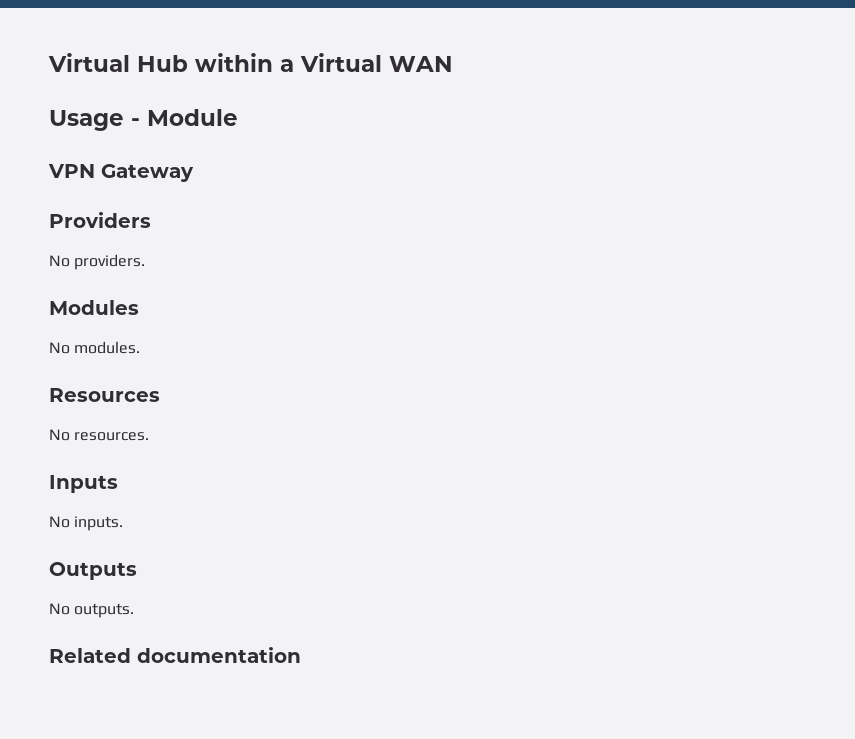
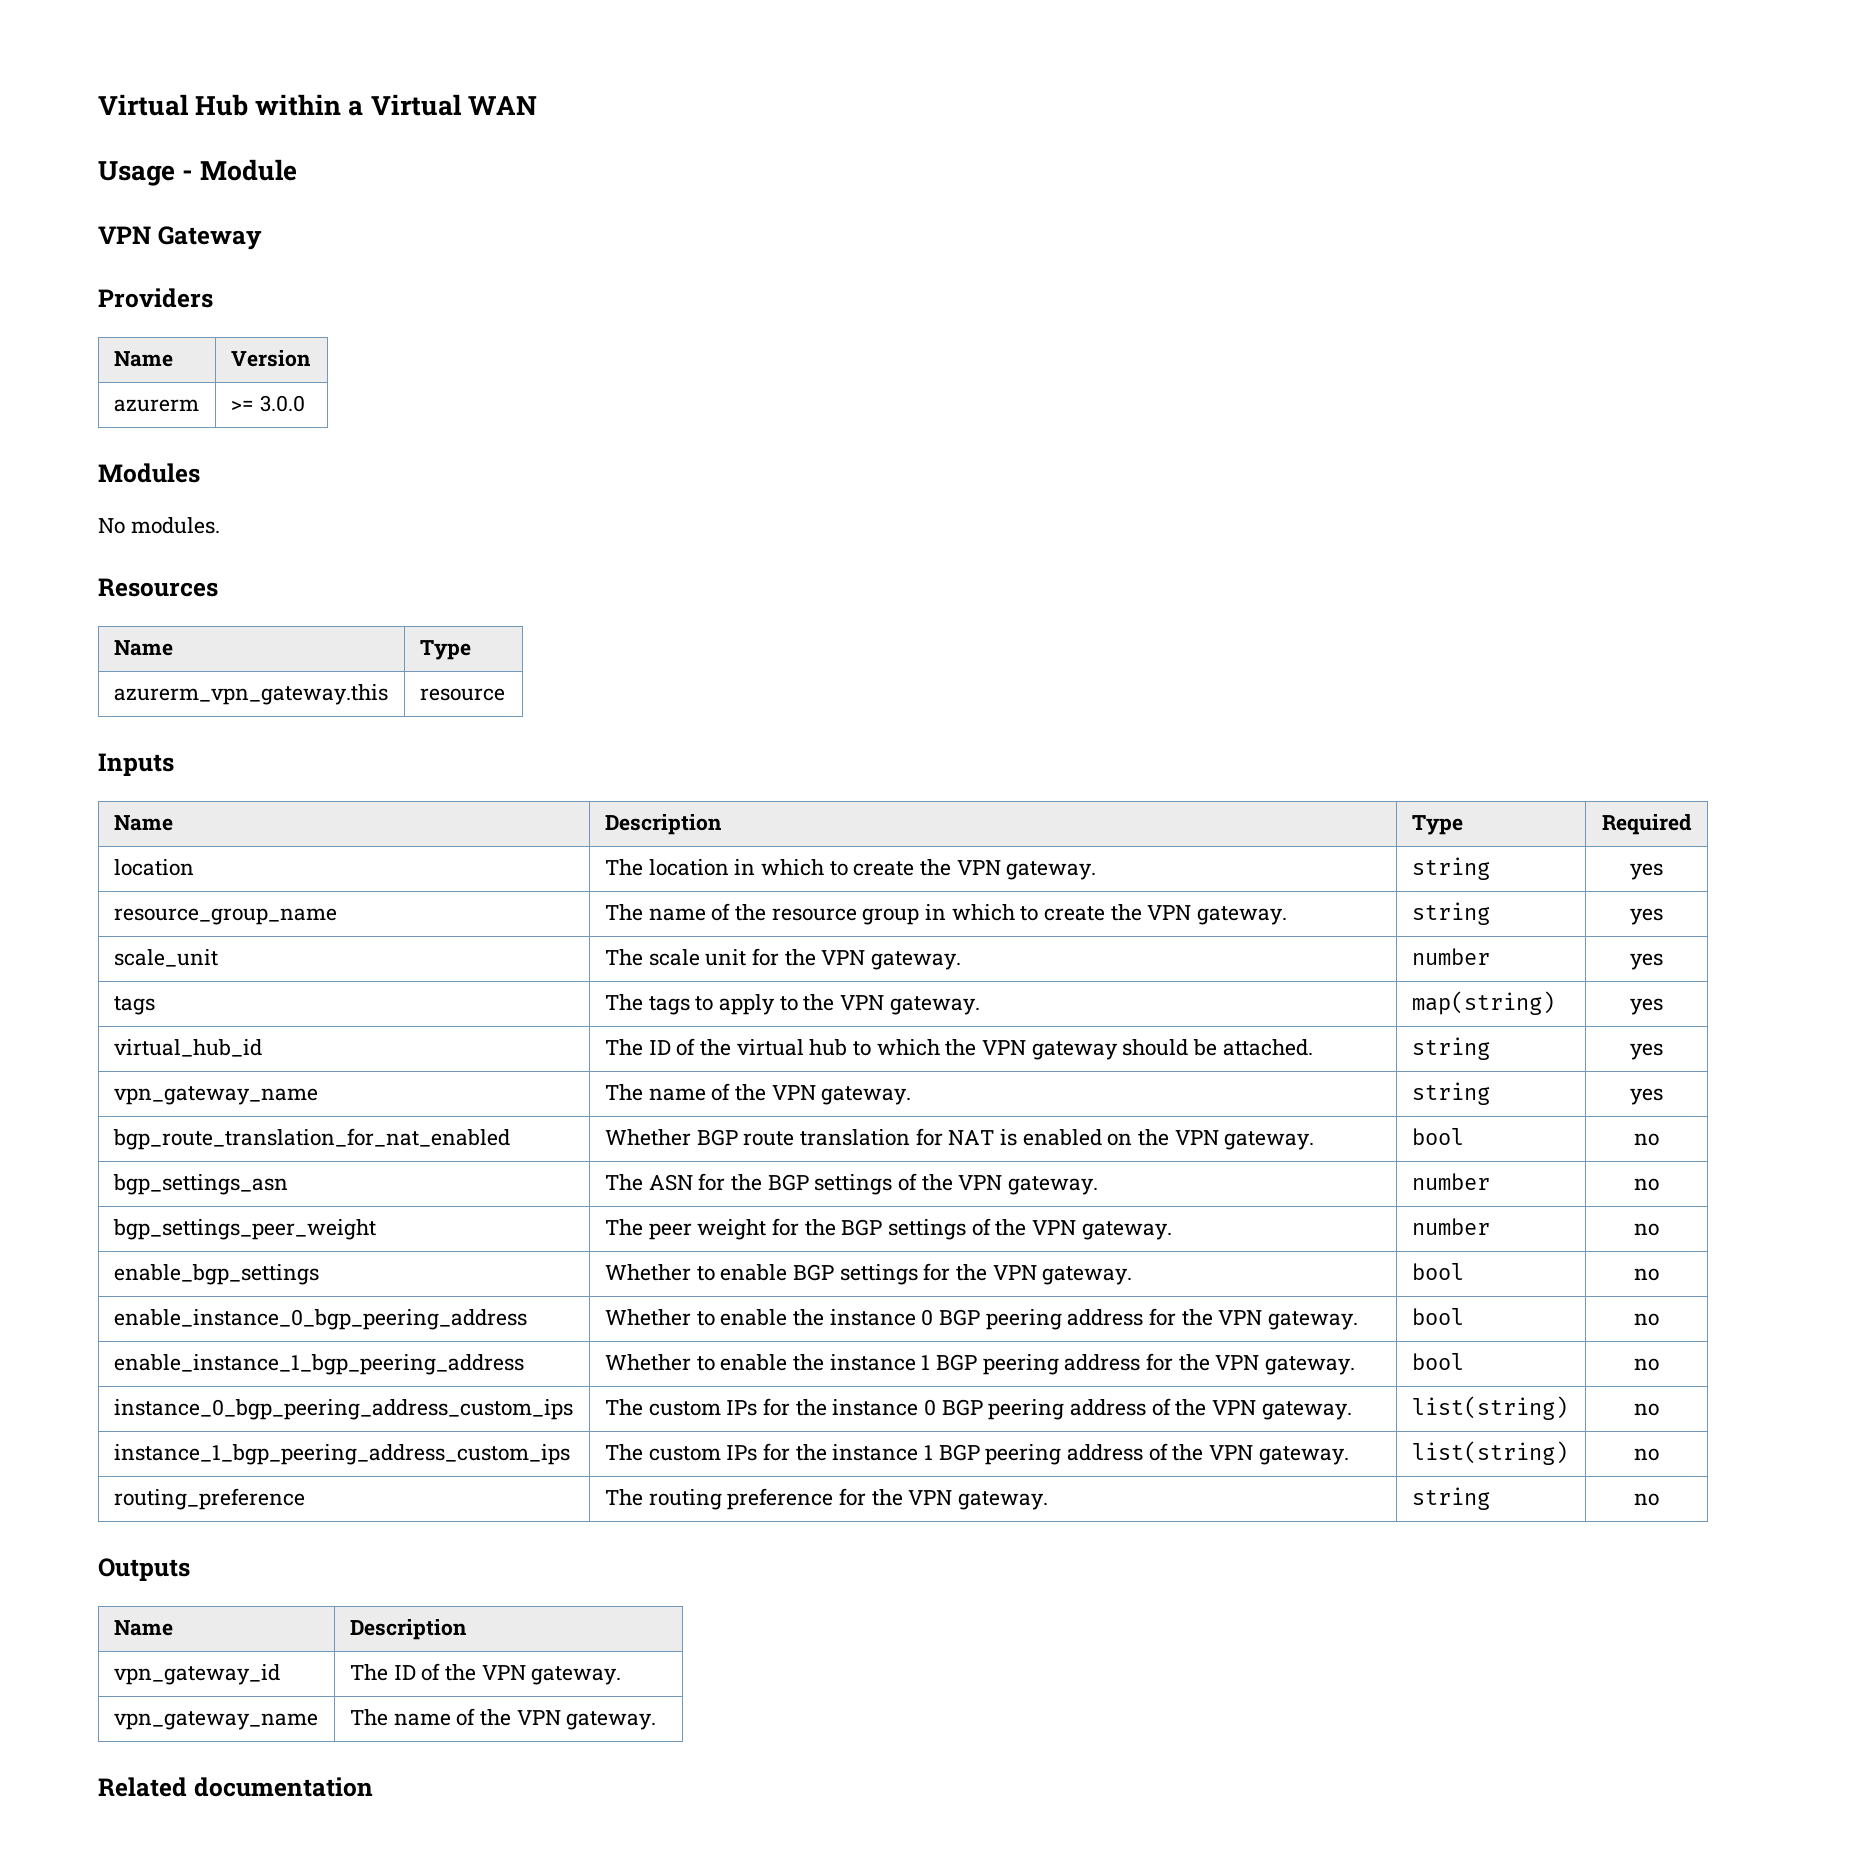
- No providers.
+ Name | Version
+ azurerm | >= 3.0.0
- No resources.
+ Name | Type
+ azurerm_vpn_gateway.this | resource
  Inputs
- No inputs.
+ Name | Description | Type | Required
+ location | The location in which to create the VPN gateway. | string | yes
+ resource_group_name | The name of the resource group in which to create the VPN gateway. | string | yes
+ scale_unit | The scale unit for the VPN gateway. | number | yes
+ tags | The tags to apply to the VPN gateway. | map(string) | yes
+ virtual_hub_id | The ID of the virtual hub to which the VPN gateway should be attached. | string | yes
+ vpn_gateway_name | The name of the VPN gateway. | string | yes
+ bgp_route_translation_for_nat_enabled | Whether BGP route translation for NAT is enabled on the VPN gateway. | bool | no
+ bgp_settings_asn | The ASN for the BGP settings of the VPN gateway. | number | no
+ bgp_settings_peer_weight | The peer weight for the BGP settings of the VPN gateway. | number | no
+ enable_bgp_settings | Whether to enable BGP settings for the VPN gateway. | bool | no
+ enable_instance_0_bgp_peering_address | Whether to enable the instance 0 BGP peering address for the VPN gateway. | bool | no
+ enable_instance_1_bgp_peering_address | Whether to enable the instance 1 BGP peering address for the VPN gateway. | bool | no
+ instance_0_bgp_peering_address_custom_ips | The custom IPs for the instance 0 BGP peering address of the VPN gateway. | list(string) | no
+ instance_1_bgp_peering_address_custom_ips | The custom IPs for the instance 1 BGP peering address of the VPN gateway. | list(string) | no
+ routing_preference | The routing preference for the VPN gateway. | string | no
  Outputs
- No outputs.
+ Name | Description
+ vpn_gateway_id | The ID of the VPN gateway.
+ vpn_gateway_name | The name of the VPN gateway.

